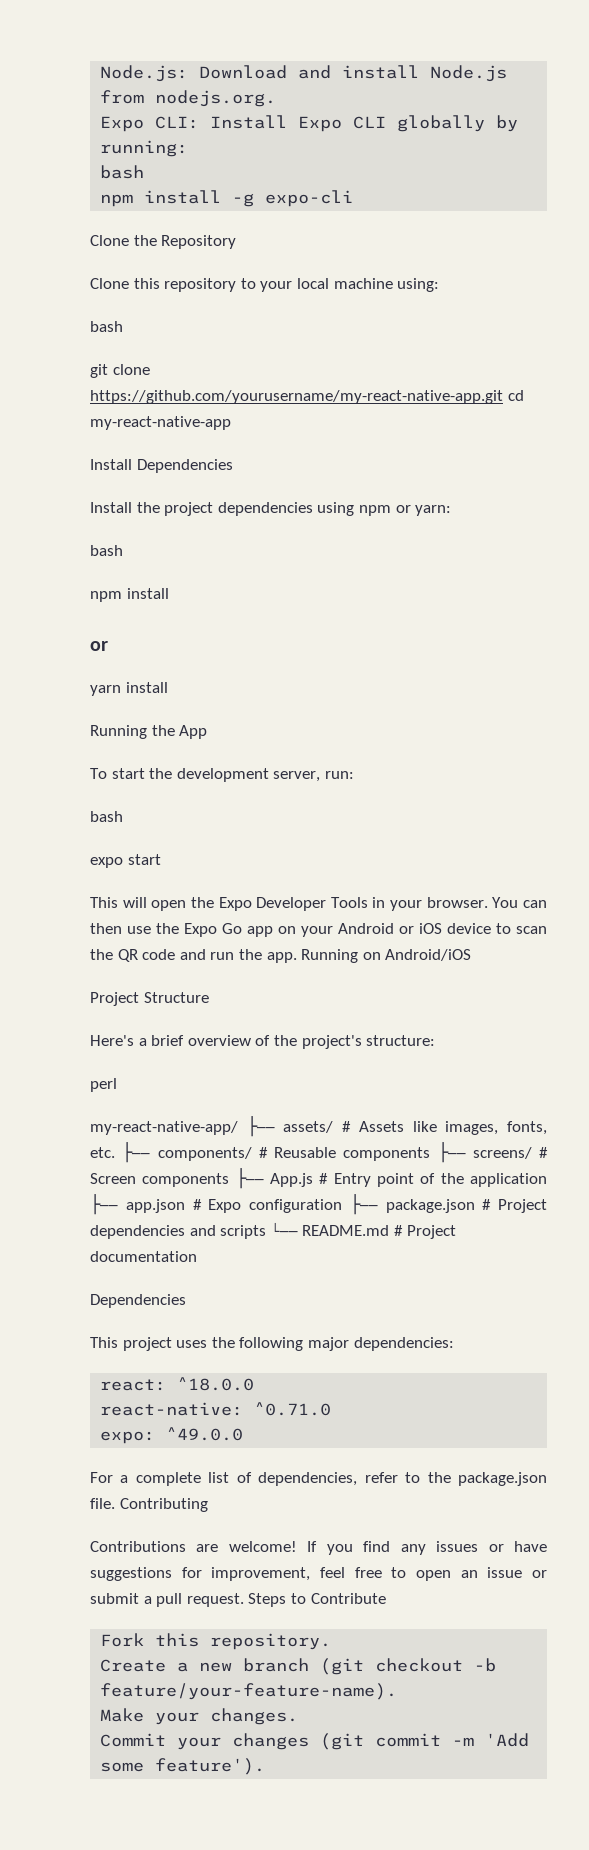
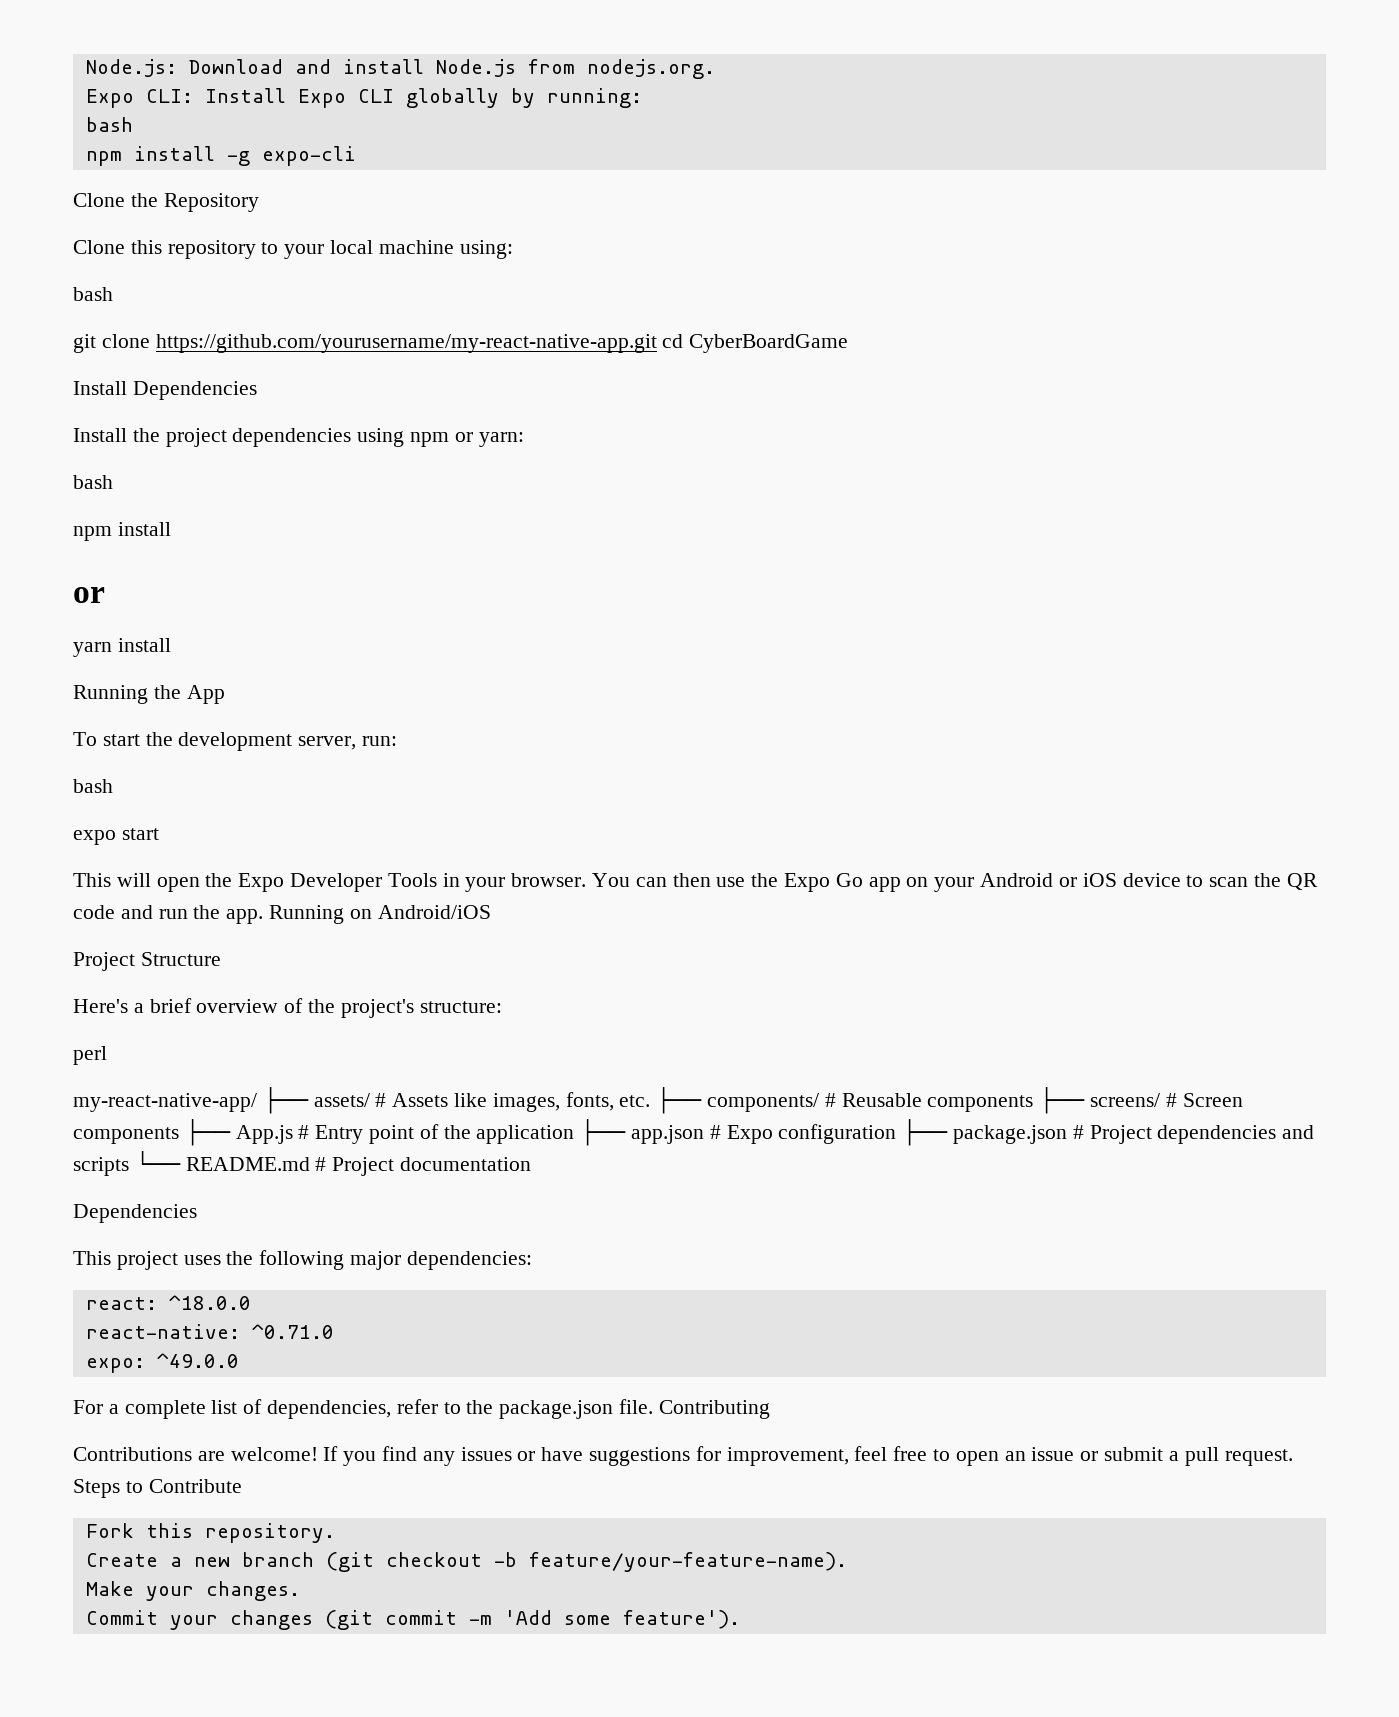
- git clone https://github.com/yourusername/my-react-native-app.git cd my-react-native-app
+ git clone https://github.com/yourusername/my-react-native-app.git cd CyberBoardGame

